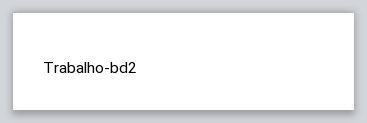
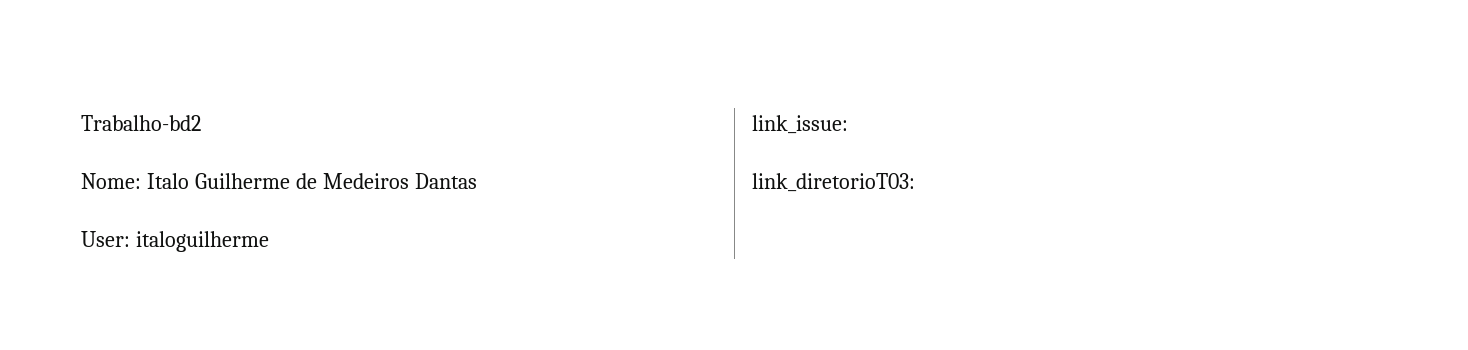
+ Nome: Italo Guilherme de Medeiros Dantas
+ User: italoguilherme
+ link_issue:
+ link_diretorioT03:

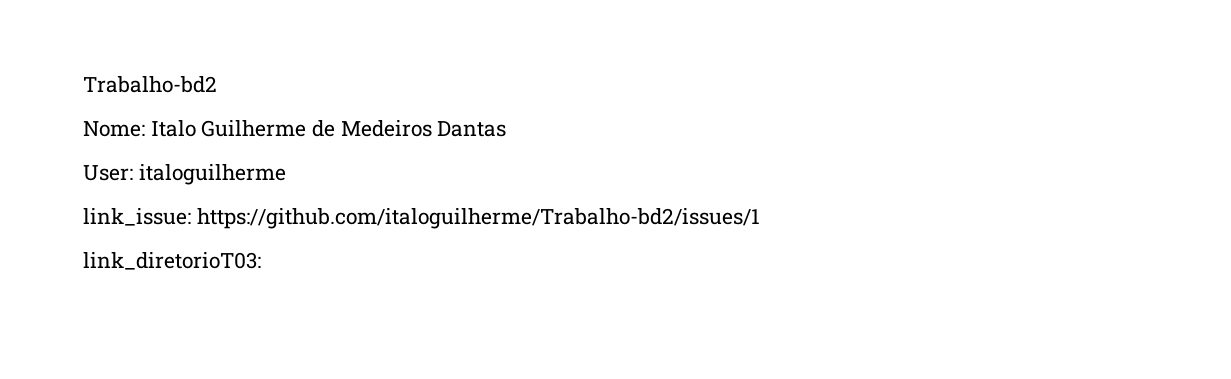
- link_issue:
+ link_issue: https://github.com/italoguilherme/Trabalho-bd2/issues/1

